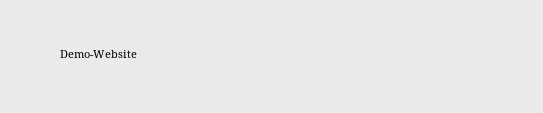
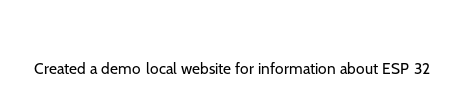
- Demo-Website
+ Created a demo local website for information about ESP 32

